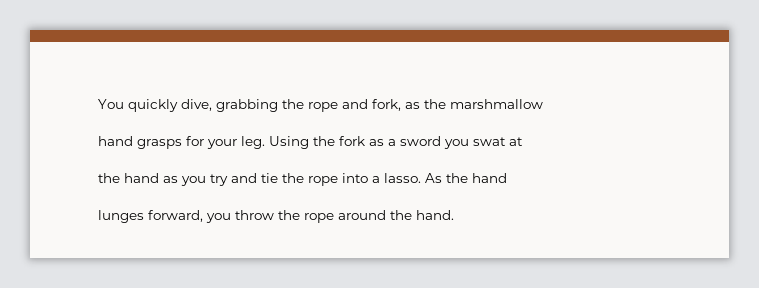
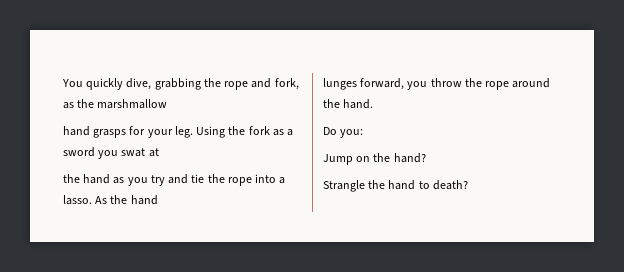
+ Do you:
+ Jump on the hand?
+ Strangle the hand to death?

